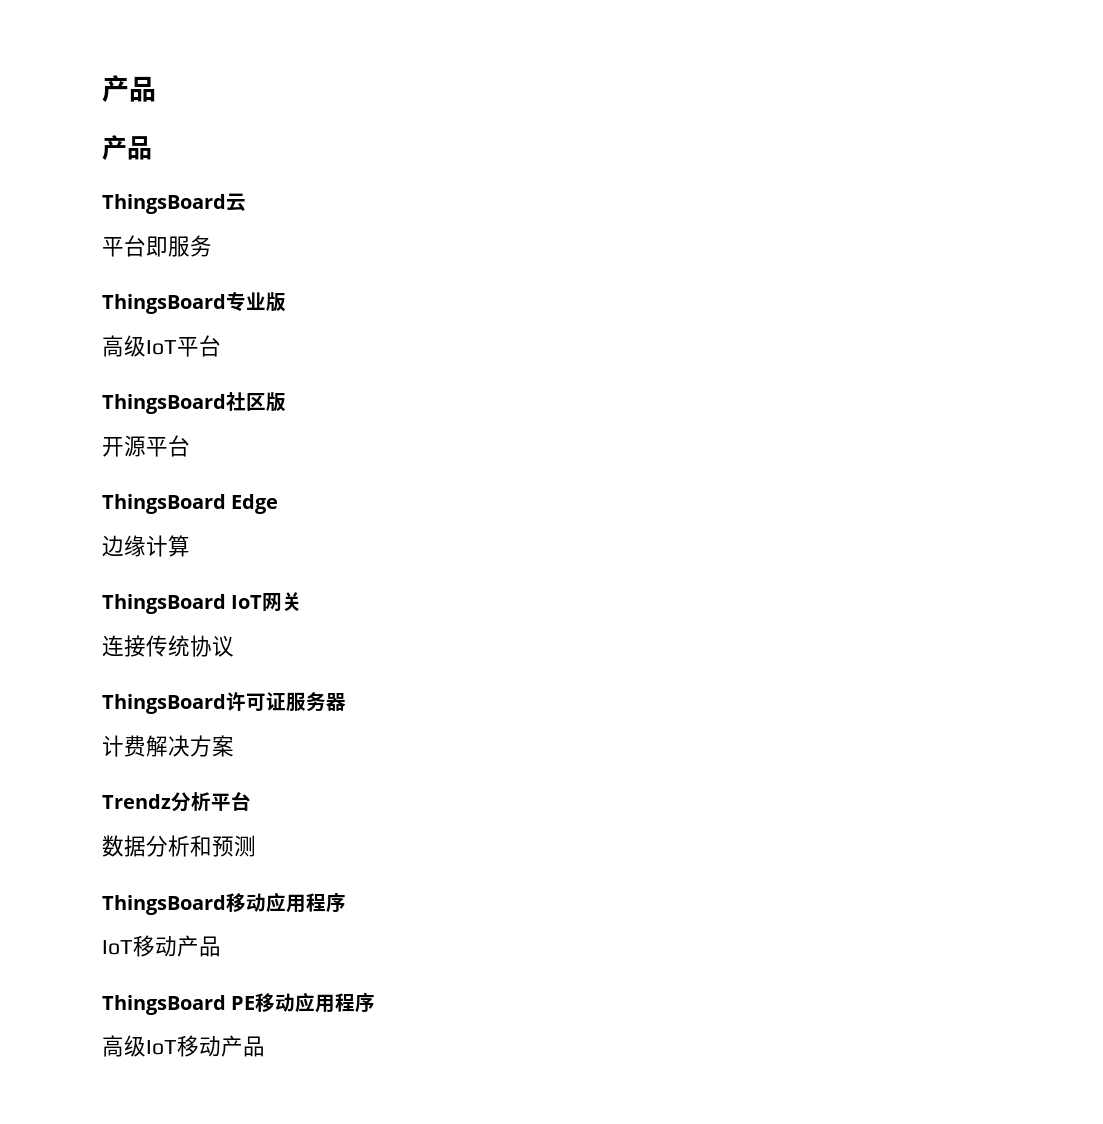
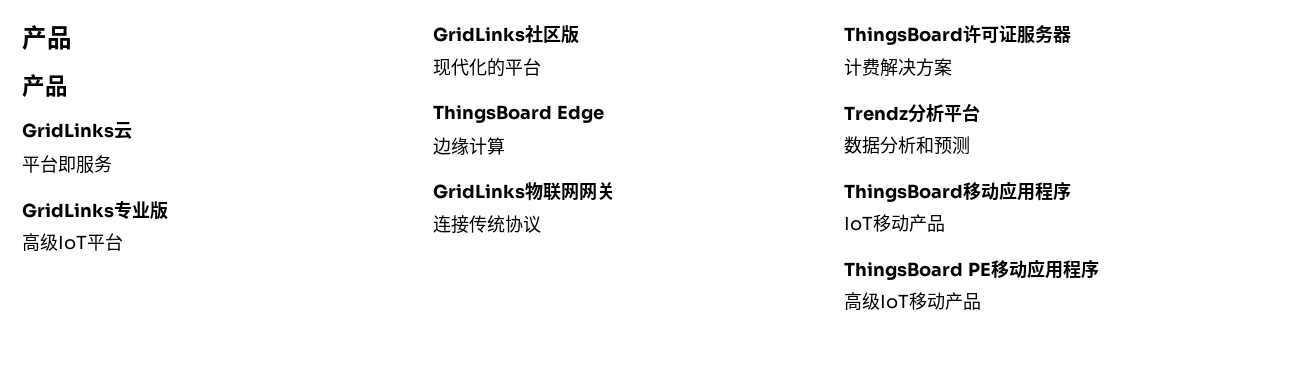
- ThingsBoard云
+ GridLinks云
- ThingsBoard专业版
+ GridLinks专业版
- ThingsBoard社区版
+ GridLinks社区版
- 开源平台
+ 现代化的平台
- ThingsBoard IoT网关
+ GridLinks物联网网关

